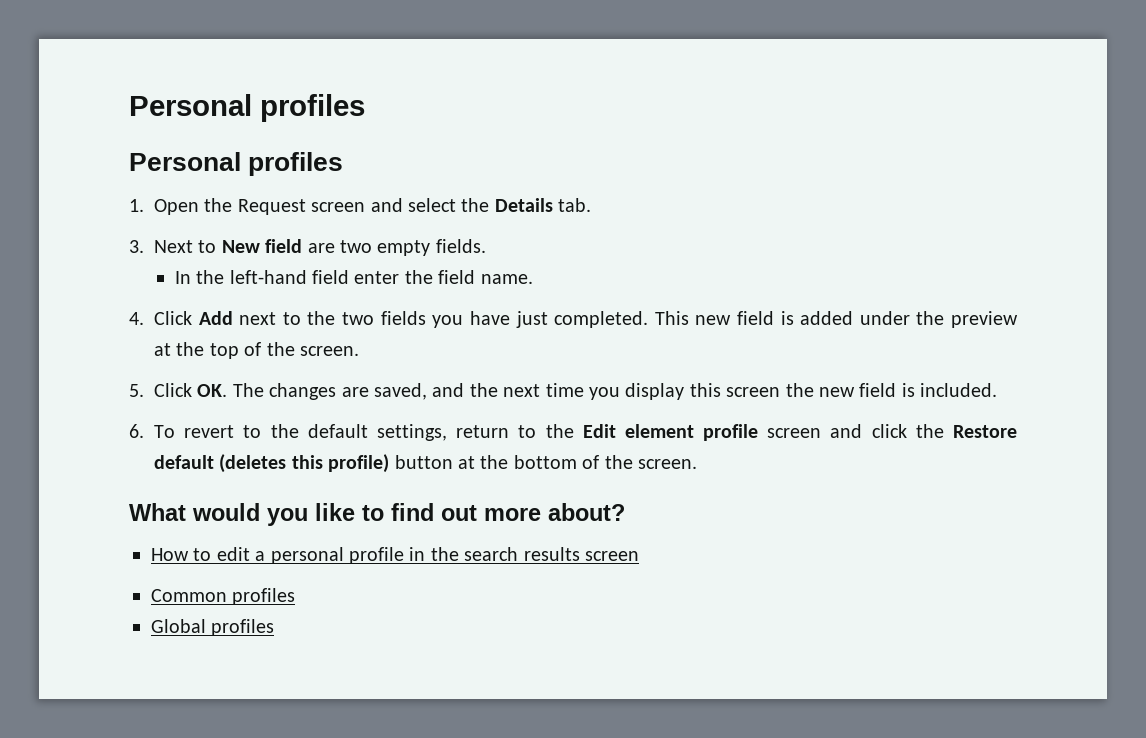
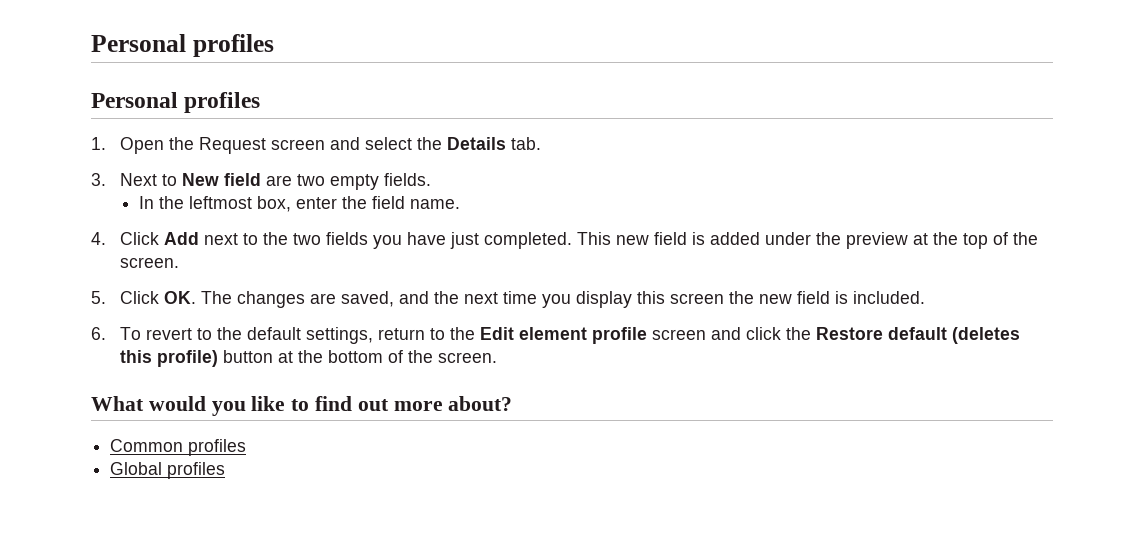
- In the left-hand field enter the field name.
+ In the leftmost box, enter the field name.
- How to edit a personal profile in the search results screen

